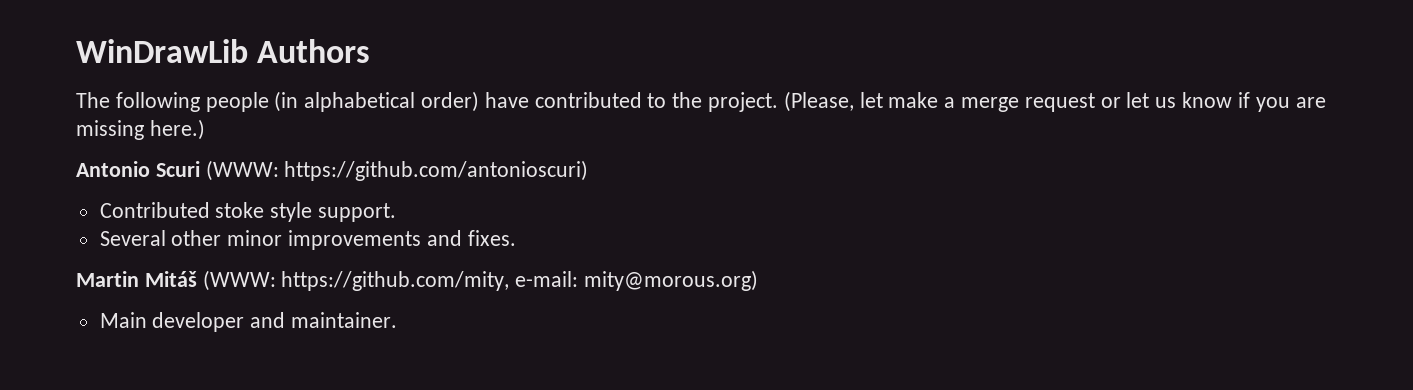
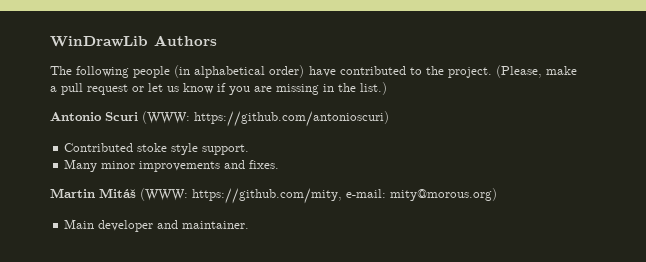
- (Please, let make a merge request or let us know if you are missing here.)
+ (Please, make a pull request or let us know if you are missing in the list.)
- Several other minor improvements and fixes.
+ Many minor improvements and fixes.

